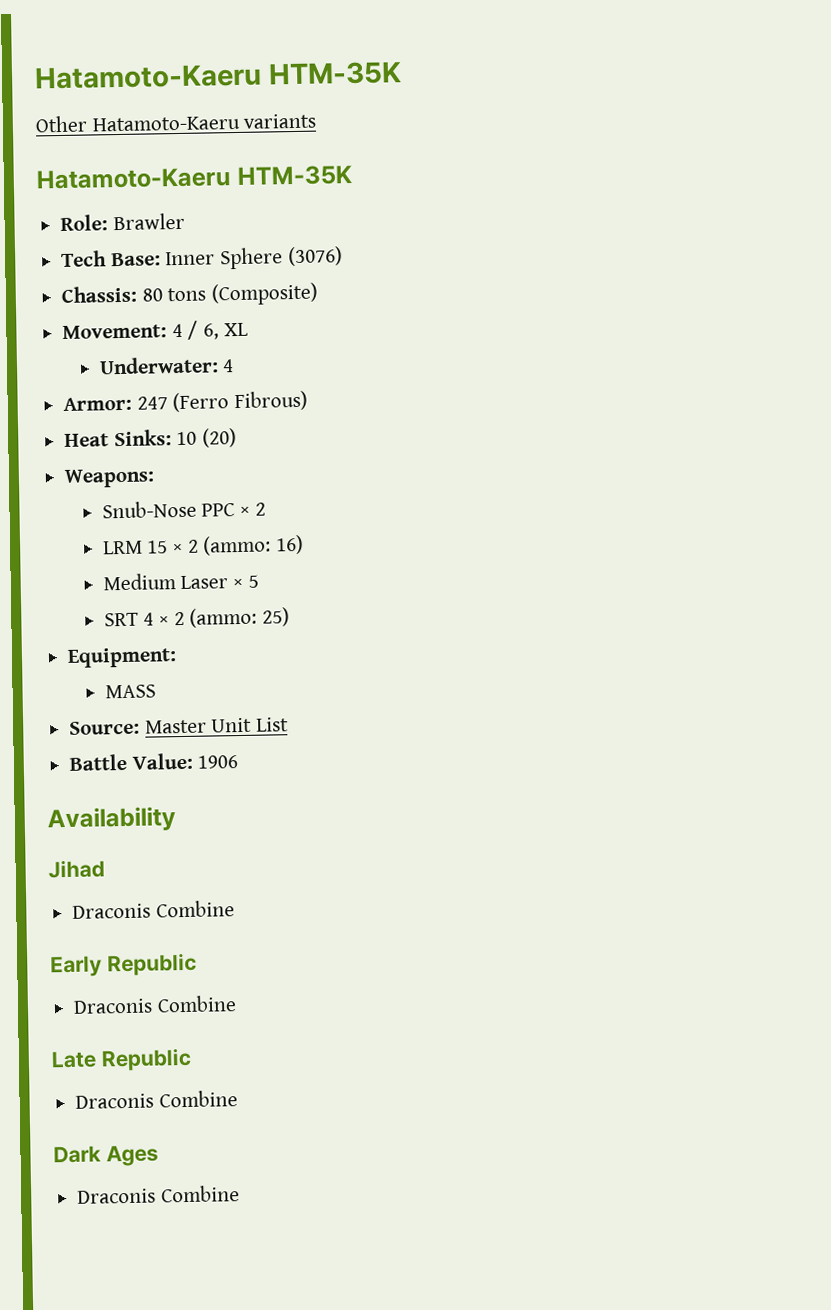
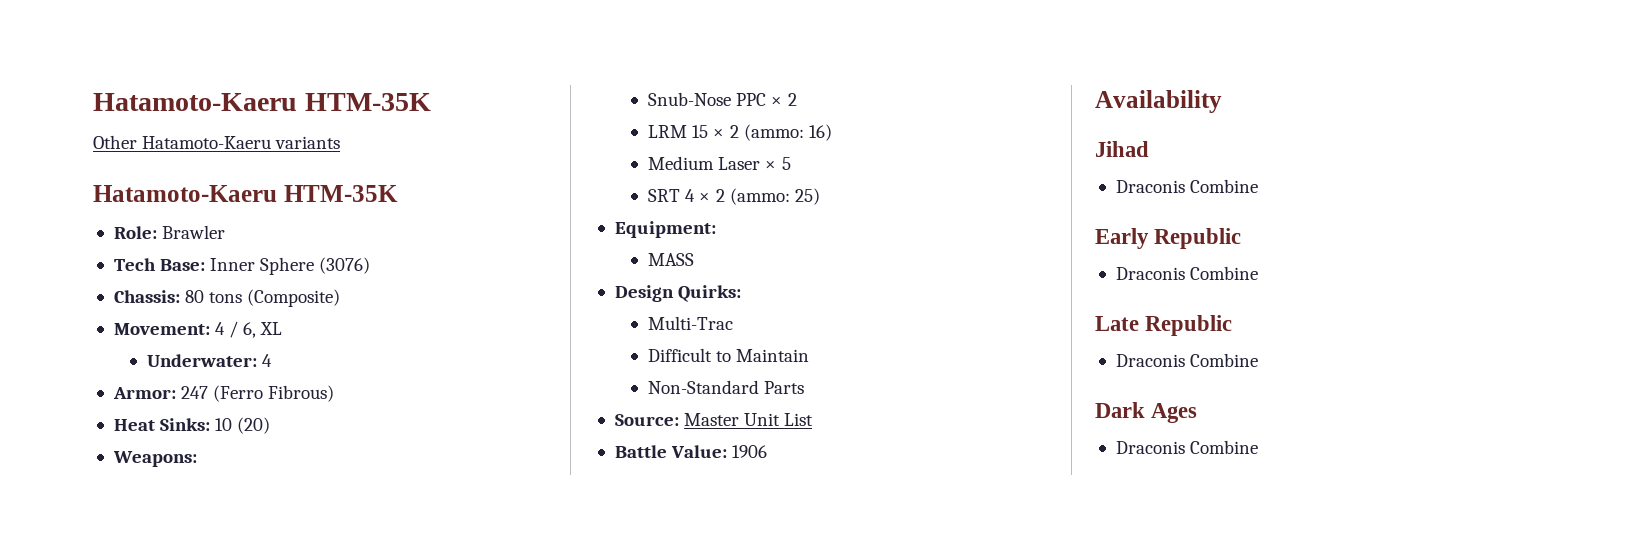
+ Design Quirks:
+ Multi-Trac
+ Difficult to Maintain
+ Non-Standard Parts

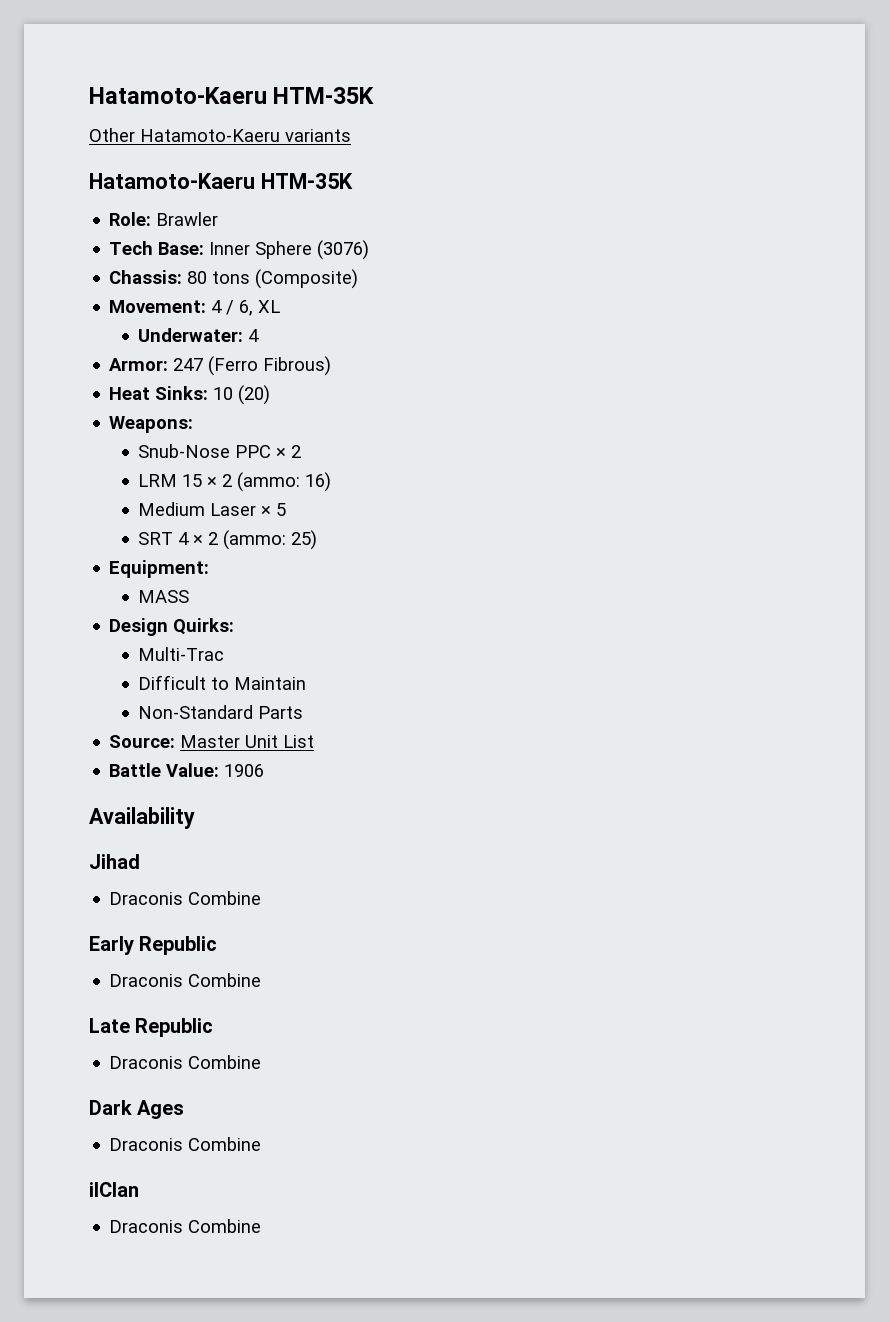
+ ilClan
+ Draconis Combine

